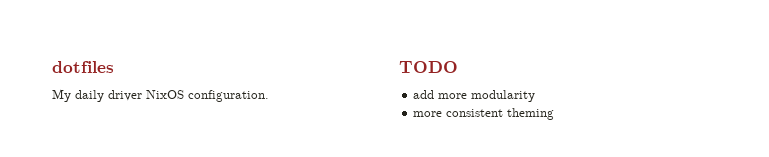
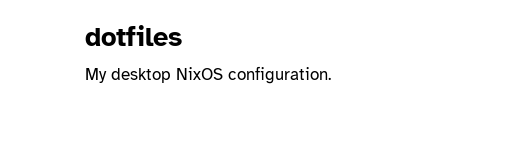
- My daily driver NixOS configuration.
+ My desktop NixOS configuration.
- TODO
- add more modularity
- more consistent theming

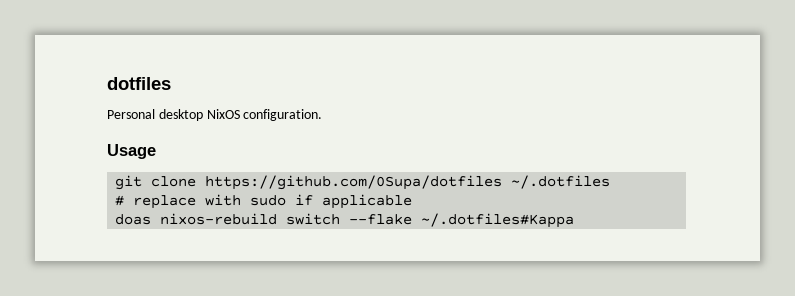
- My desktop NixOS configuration.
+ Personal desktop NixOS configuration.
+ Usage
+ git clone https://github.com/0Supa/dotfiles ~/.dotfiles
+ # replace with sudo if applicable
+ doas nixos-rebuild switch --flake ~/.dotfiles#Kappa

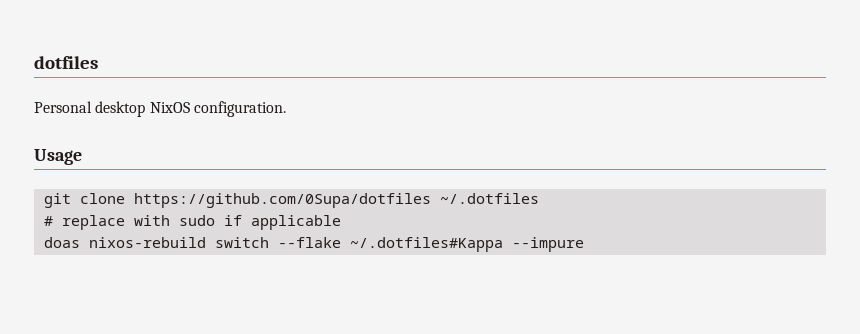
- doas nixos-rebuild switch --flake ~/.dotfiles#Kappa
+ doas nixos-rebuild switch --flake ~/.dotfiles#Kappa --impure

